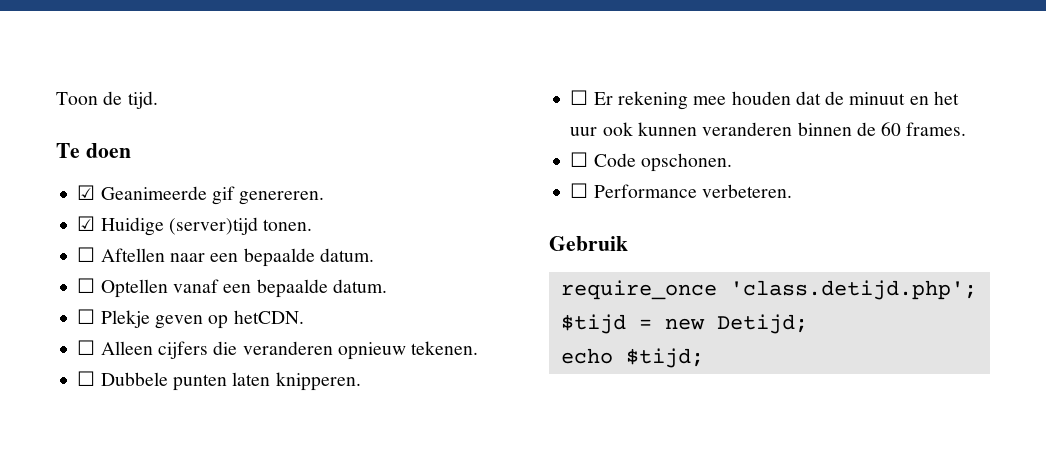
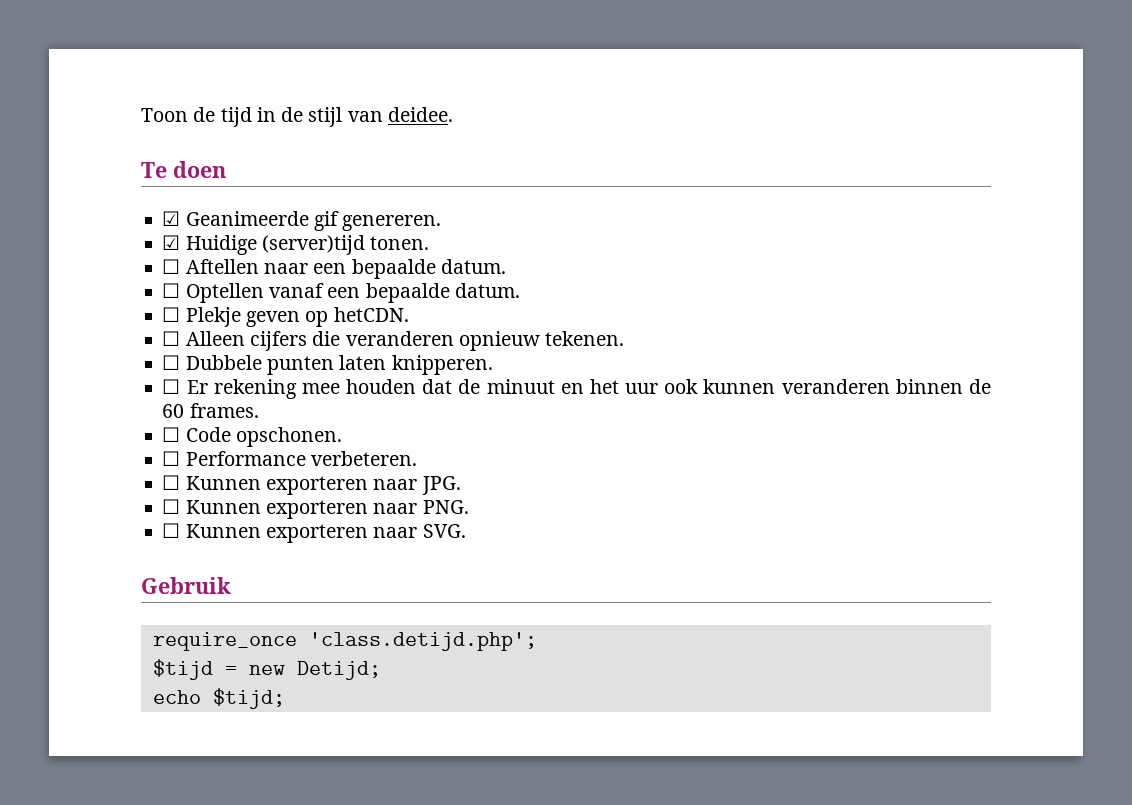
- Toon de tijd.
+ Toon de tijd in de stijl van deidee.
+ ☐ Kunnen exporteren naar JPG.
+ ☐ Kunnen exporteren naar PNG.
+ ☐ Kunnen exporteren naar SVG.

